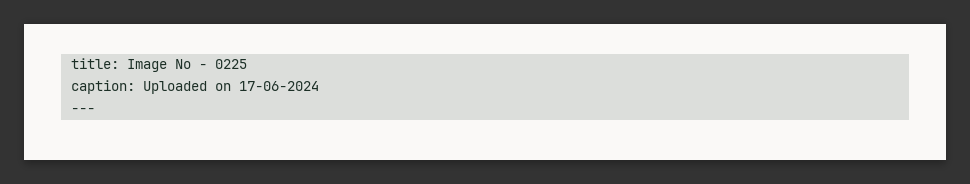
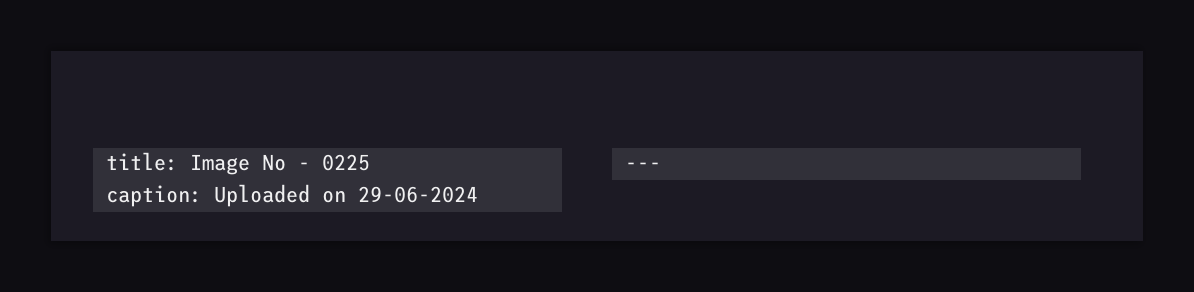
- caption: Uploaded on 17-06-2024
+ caption: Uploaded on 29-06-2024

